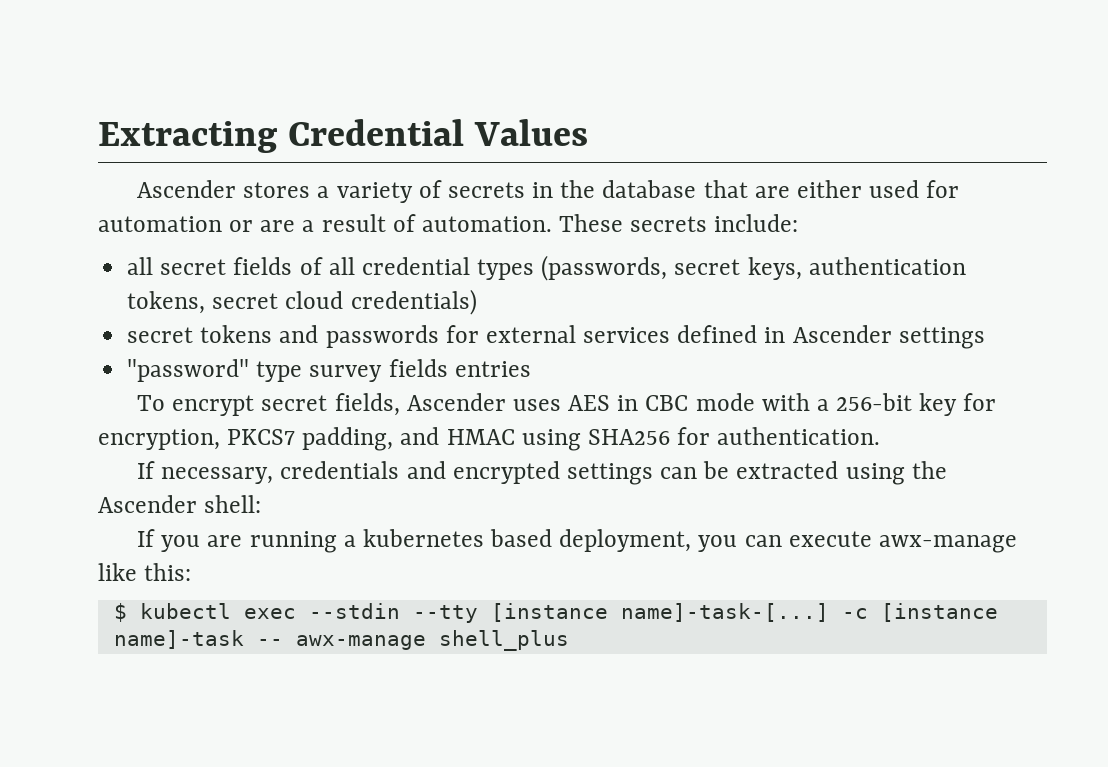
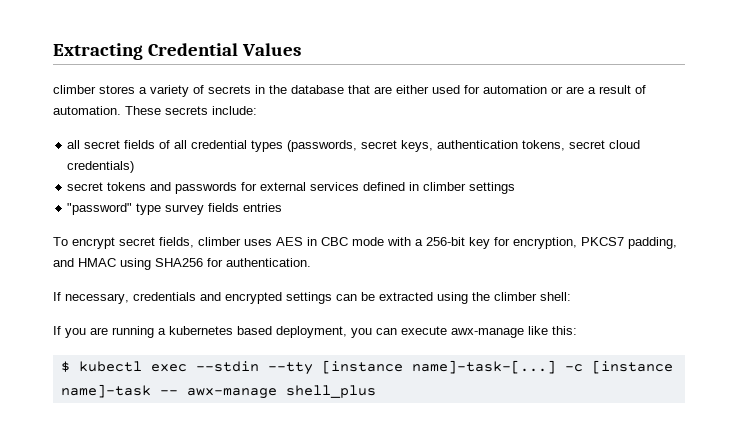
- Ascender stores a variety of secrets in the database that are either used for automation or are a result of automation.
+ climber stores a variety of secrets in the database that are either used for automation or are a result of automation.
- secret tokens and passwords for external services defined in Ascender settings
+ secret tokens and passwords for external services defined in climber settings
- To encrypt secret fields, Ascender uses AES in CBC mode with a 256-bit key for encryption, PKCS7 padding, and HMAC using SHA256 for authentication.
+ To encrypt secret fields, climber uses AES in CBC mode with a 256-bit key for encryption, PKCS7 padding, and HMAC using SHA256 for authentication.
- If necessary, credentials and encrypted settings can be extracted using the Ascender shell:
+ If necessary, credentials and encrypted settings can be extracted using the climber shell:

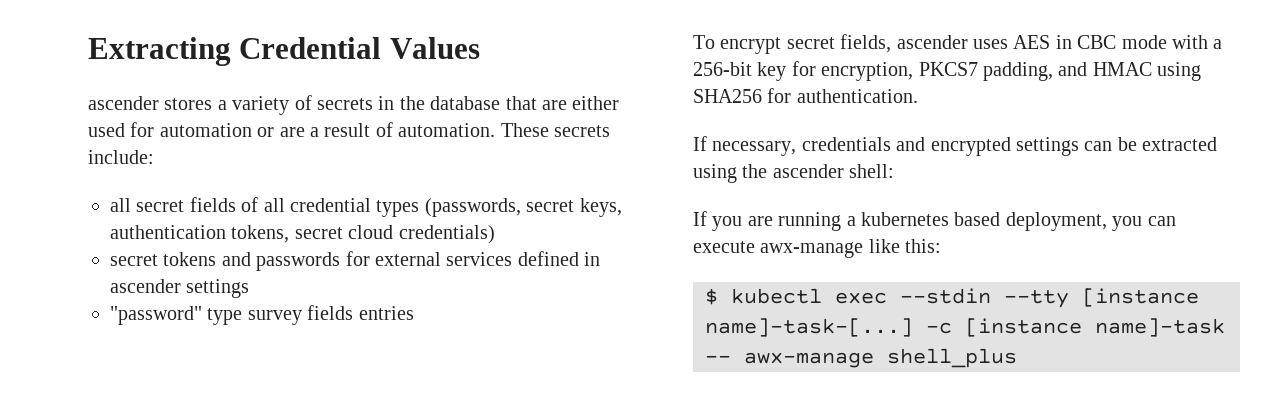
- climber stores a variety of secrets in the database that are either used for automation or are a result of automation.
+ ascender stores a variety of secrets in the database that are either used for automation or are a result of automation.
- secret tokens and passwords for external services defined in climber settings
+ secret tokens and passwords for external services defined in ascender settings
- To encrypt secret fields, climber uses AES in CBC mode with a 256-bit key for encryption, PKCS7 padding, and HMAC using SHA256 for authentication.
+ To encrypt secret fields, ascender uses AES in CBC mode with a 256-bit key for encryption, PKCS7 padding, and HMAC using SHA256 for authentication.
- If necessary, credentials and encrypted settings can be extracted using the climber shell:
+ If necessary, credentials and encrypted settings can be extracted using the ascender shell:

